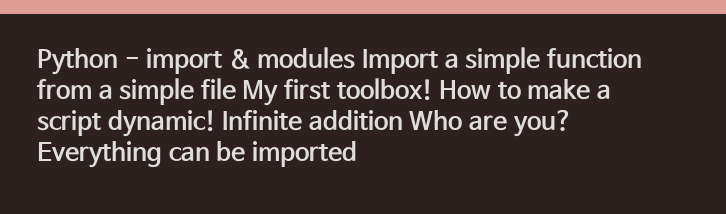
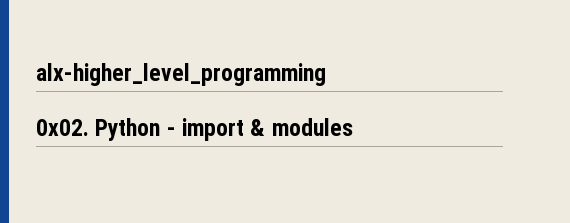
+ alx-higher_level_programming
+ 0x02.
- Python - import & modules Import a simple function from a simple file My first toolbox! How to make a script dynamic! Infinite addition Who are you? Everything can be imported
+ Python - import & modules

